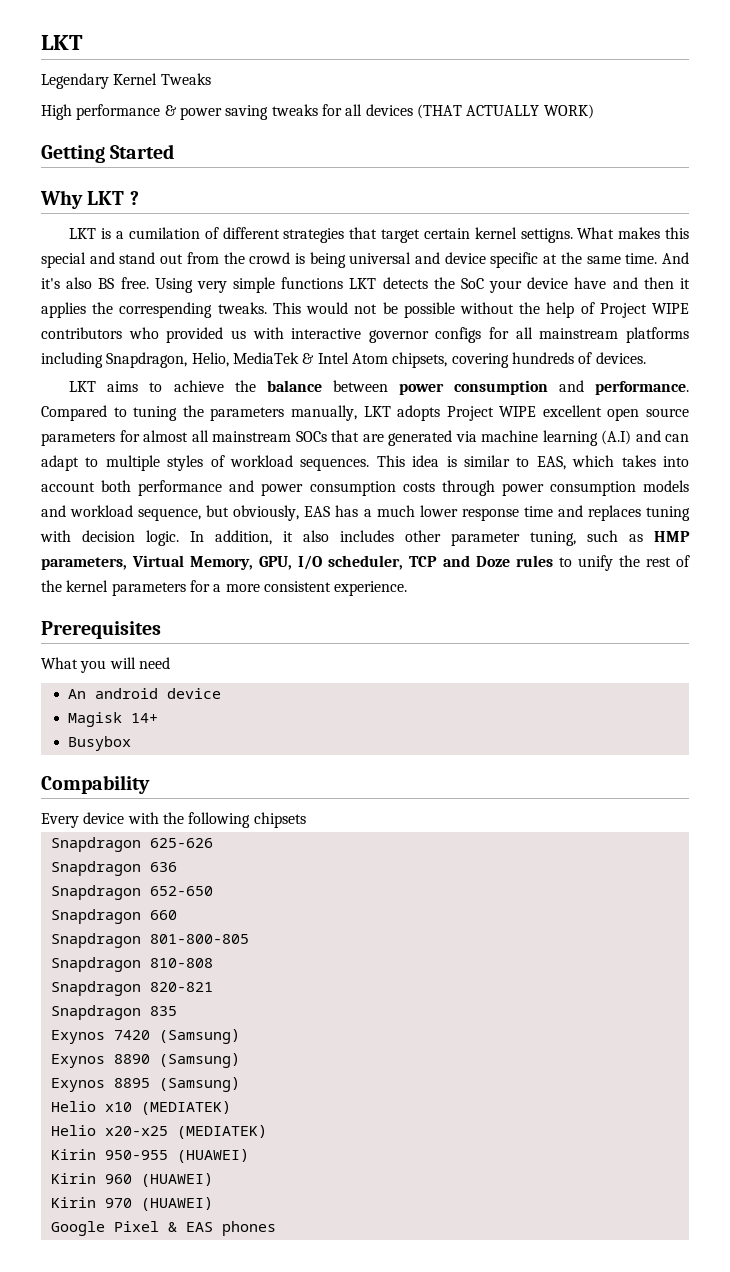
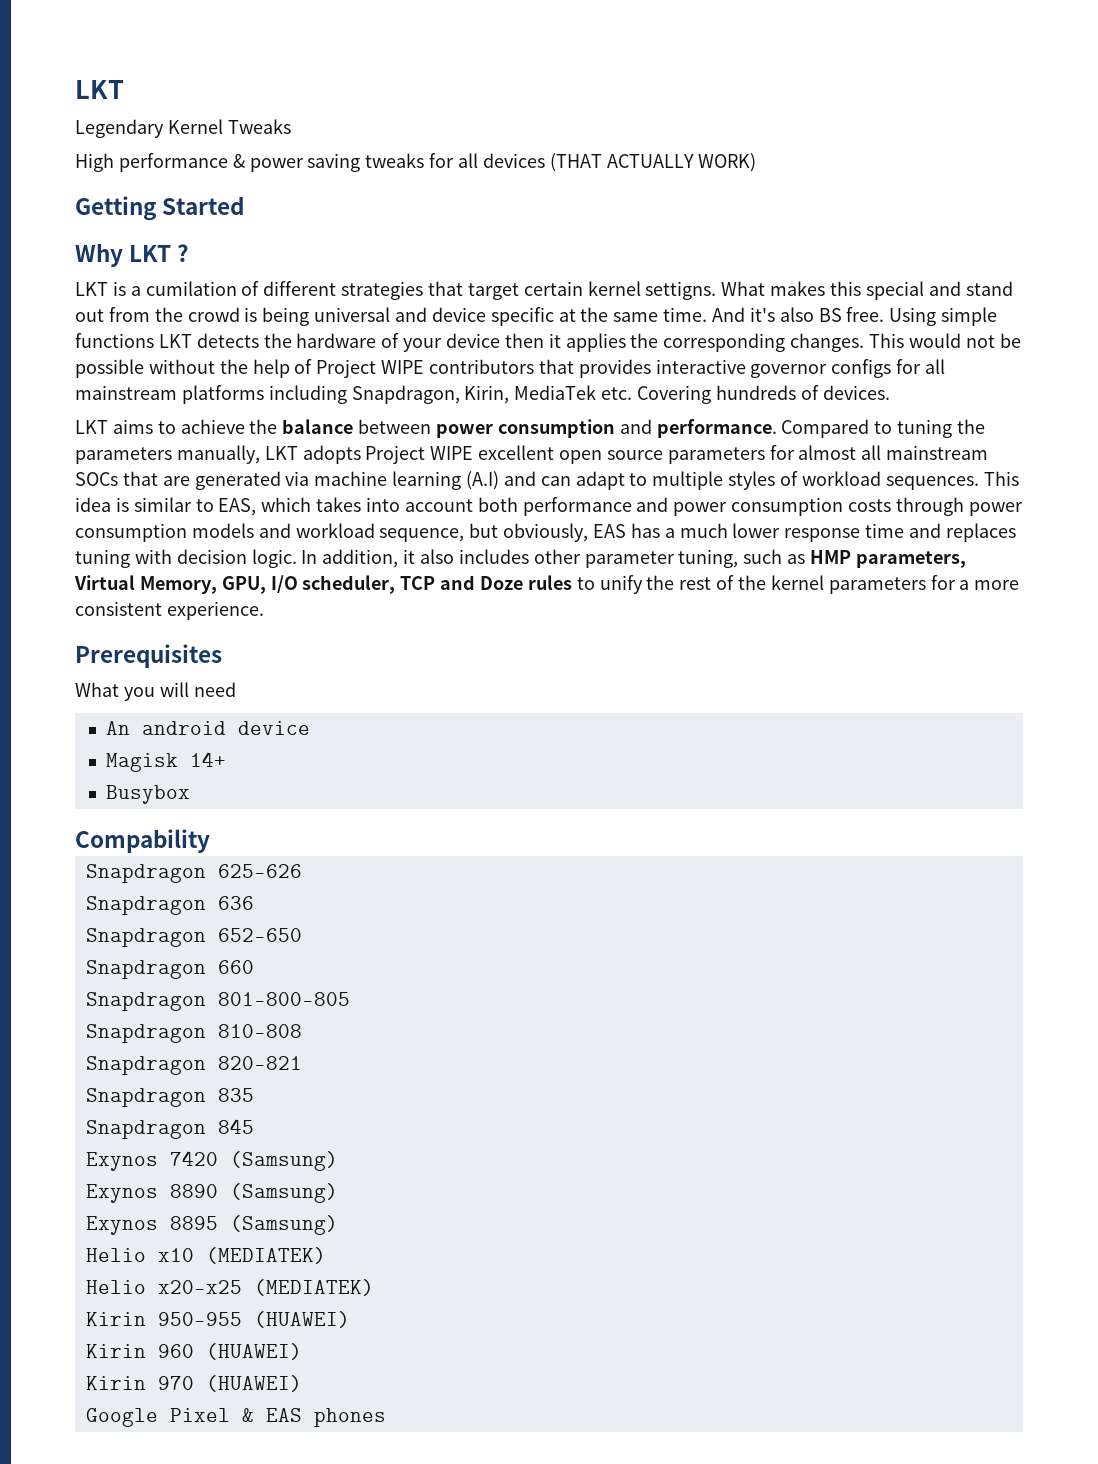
- Using very simple functions LKT detects the SoC your device have and then it applies the correspending tweaks.
+ Using simple functions LKT detects the hardware of your device then it applies the corresponding changes.
- This would not be possible without the help of Project WIPE contributors who provided us with interactive governor configs for all mainstream platforms including Snapdragon, Helio, MediaTek & Intel Atom chipsets, covering hundreds of devices.
+ This would not be possible without the help of Project WIPE contributors that provides interactive governor configs for all mainstream platforms including Snapdragon, Kirin, MediaTek etc. Covering hundreds of devices.
- Every device with the following chipsets
+ Snapdragon 845

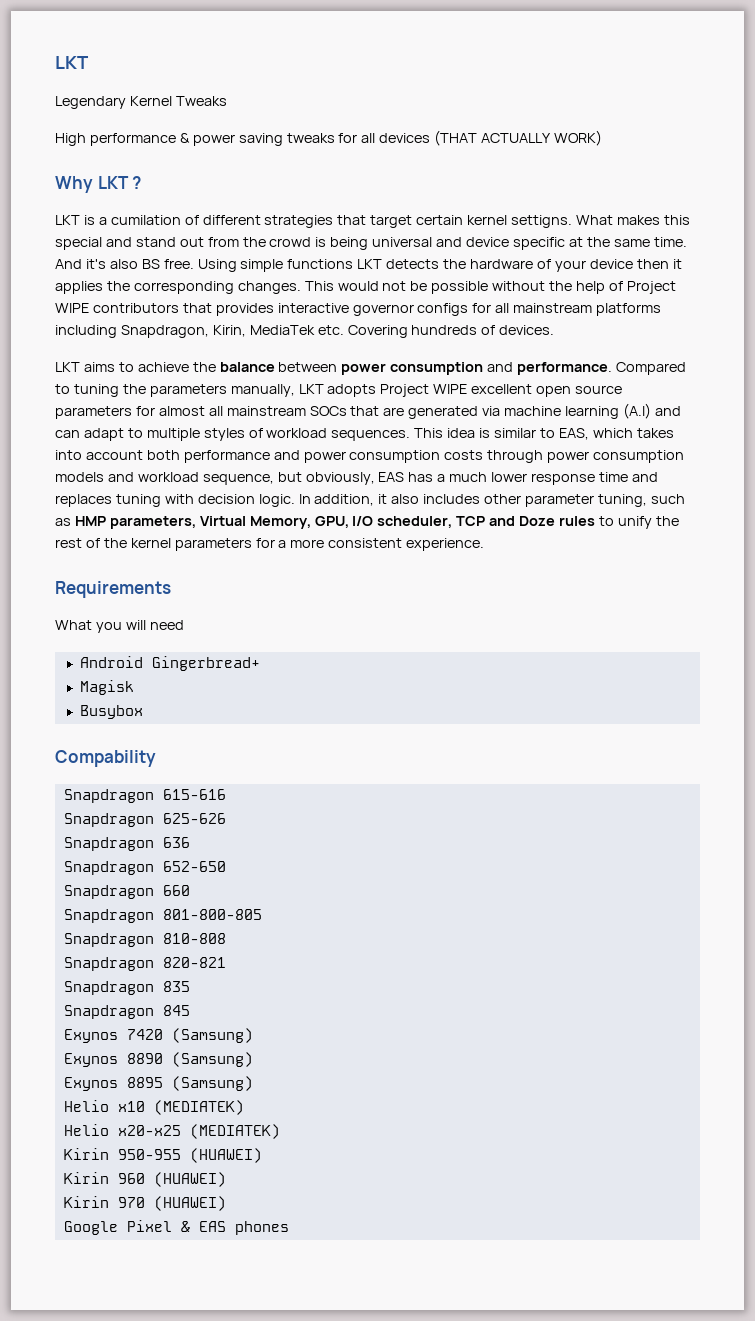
- Getting Started
- Prerequisites
+ Requirements
- An android device
+ Android Gingerbread+
- Magisk 14+
+ Magisk
+ Snapdragon 615-616

